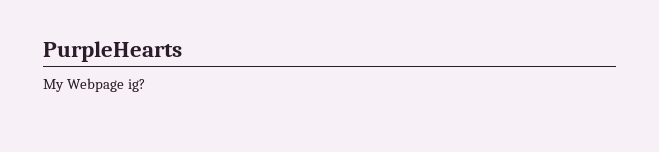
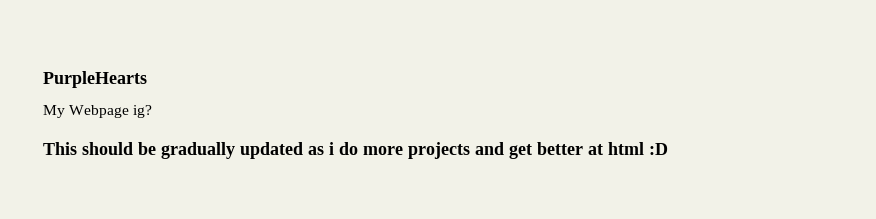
+ This should be gradually updated as i do more projects and get better at html :D

